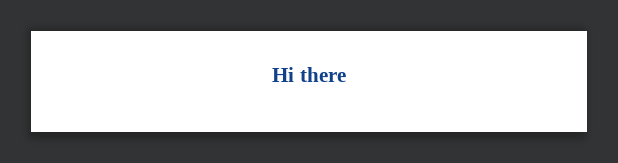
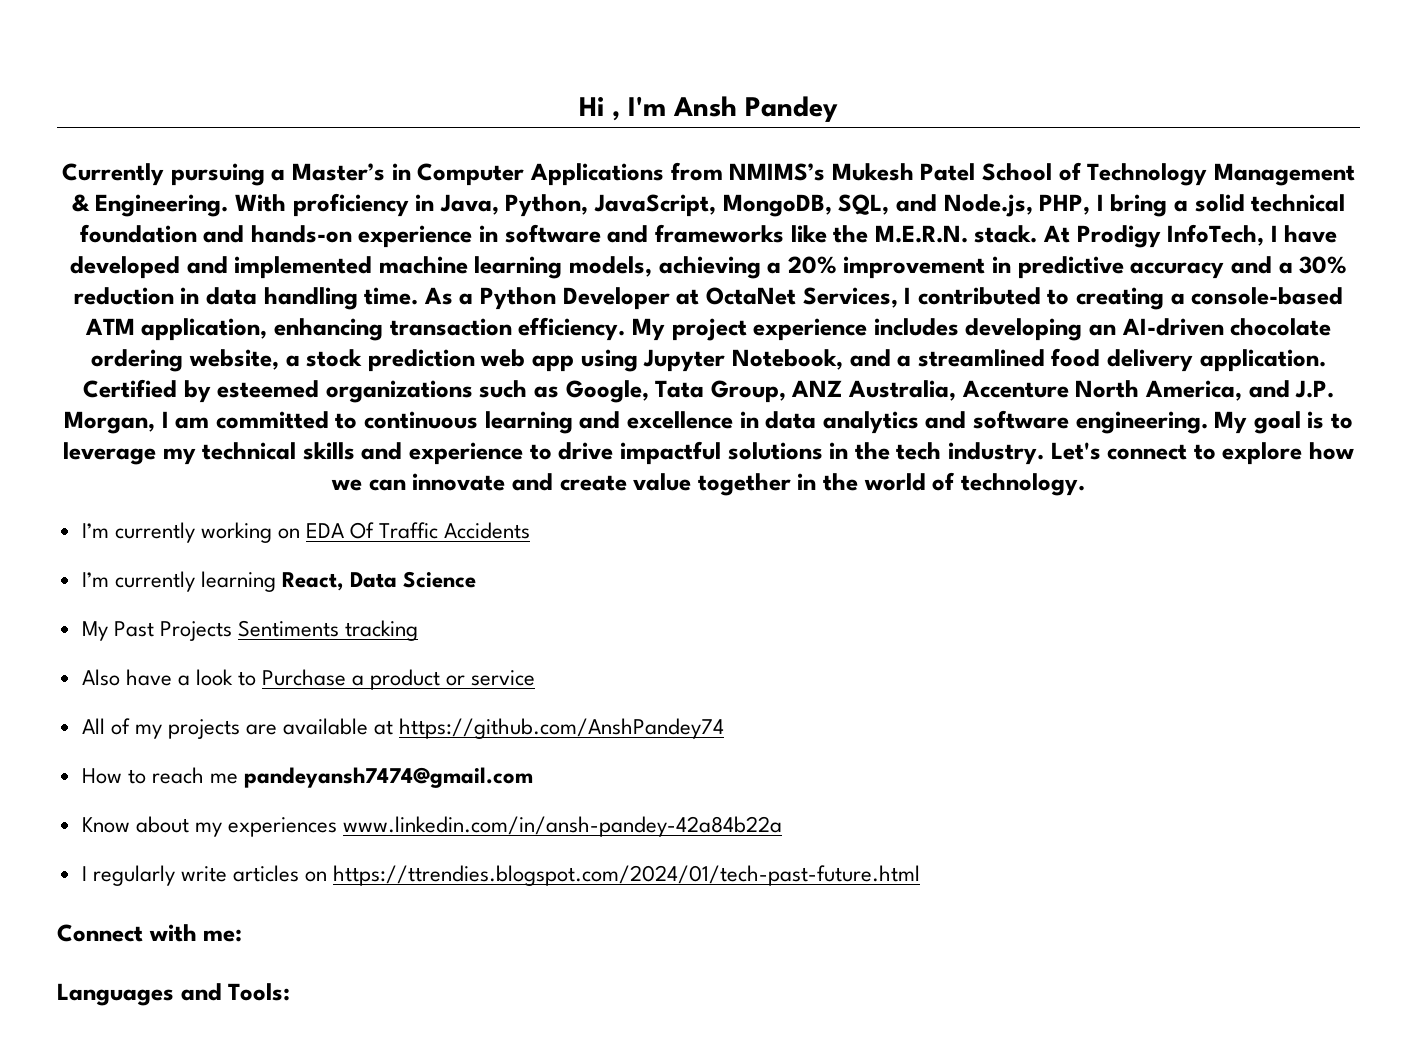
- Hi there
+ Hi , I'm Ansh Pandey
+ Currently pursuing a Master’s in Computer Applications from NMIMS’s Mukesh Patel School of Technology Management & Engineering. With proficiency in Java, Python, JavaScript, MongoDB, SQL, and Node.js, PHP, I bring a solid technical foundation and hands-on experience in software and frameworks like the M.E.R.N. stack. At Prodigy InfoTech, I have developed and implemented machine learning models, achieving a 20% improvement in predictive accuracy and a 30% reduction in data handling time. As a Python Developer at OctaNet Services, I contributed to creating a console-based ATM application, enhancing transaction efficiency. My project experience includes developing an AI-driven chocolate ordering website, a stock prediction web app using Jupyter Notebook, and a streamlined food delivery application. Certified by esteemed organizations such as Google, Tata Group, ANZ Australia, Accenture North America, and J.P. Morgan, I am committed to continuous learning and excellence in data analytics and software engineering. My goal is to leverage my technical skills and experience to drive impactful solutions in the tech industry. Let's connect to explore how we can innovate and create value together in the world of technology.
+ I’m currently working on EDA Of Traffic Accidents
+ I’m currently learning React, Data Science
+ My Past Projects Sentiments tracking
+ Also have a look to Purchase a product or service
+ All of my projects are available at https://github.com/AnshPandey74
+ How to reach me pandeyansh7474@gmail.com
+ Know about my experiences www.linkedin.com/in/ansh-pandey-42a84b22a
+ I regularly write articles on https://ttrendies.blogspot.com/2024/01/tech-past-future.html
+ Connect with me:
+ Languages and Tools:

